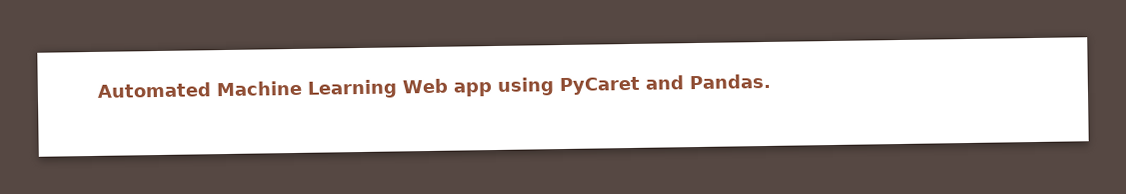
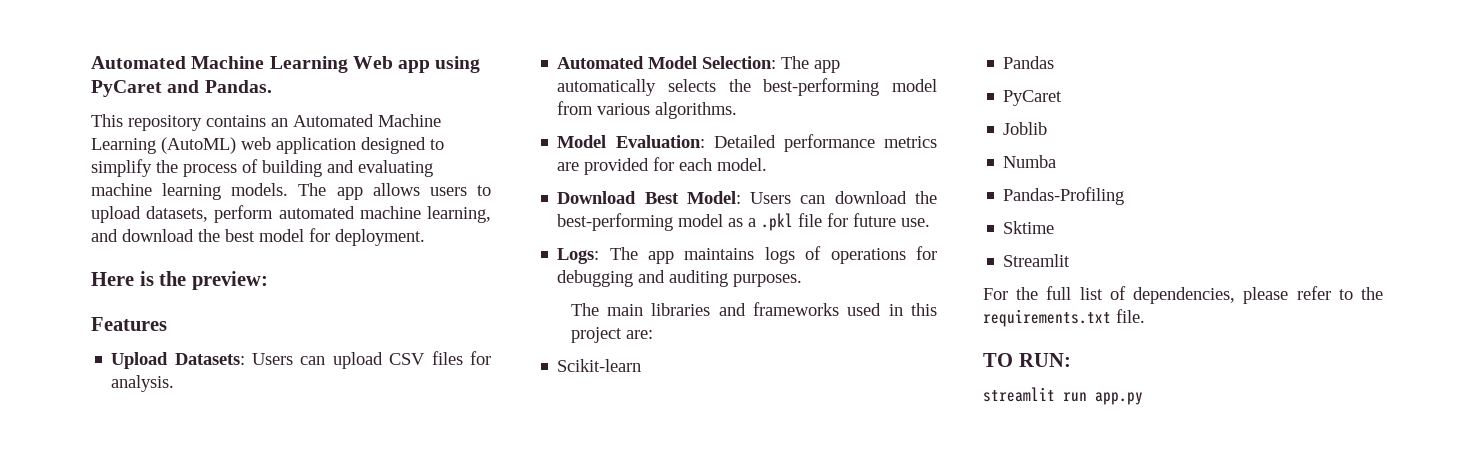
+ This repository contains an Automated Machine Learning (AutoML) web application designed to simplify the process of building and evaluating machine learning models. The app allows users to upload datasets, perform automated machine learning, and download the best model for deployment.
+ Here is the preview:
+ Features
+ Upload Datasets: Users can upload CSV files for analysis.
+ Automated Model Selection: The app automatically selects the best-performing model from various algorithms.
+ Model Evaluation: Detailed performance metrics are provided for each model.
+ Download Best Model: Users can download the best-performing model as a .pkl file for future use.
+ Logs: The app maintains logs of operations for debugging and auditing purposes.
+ The main libraries and frameworks used in this project are:
+ Scikit-learn
+ Pandas
+ PyCaret
+ Joblib
+ Numba
+ Pandas-Profiling
+ Sktime
+ Streamlit
+ For the full list of dependencies, please refer to the requirements.txt file.
+ TO RUN:
+ streamlit run app.py

